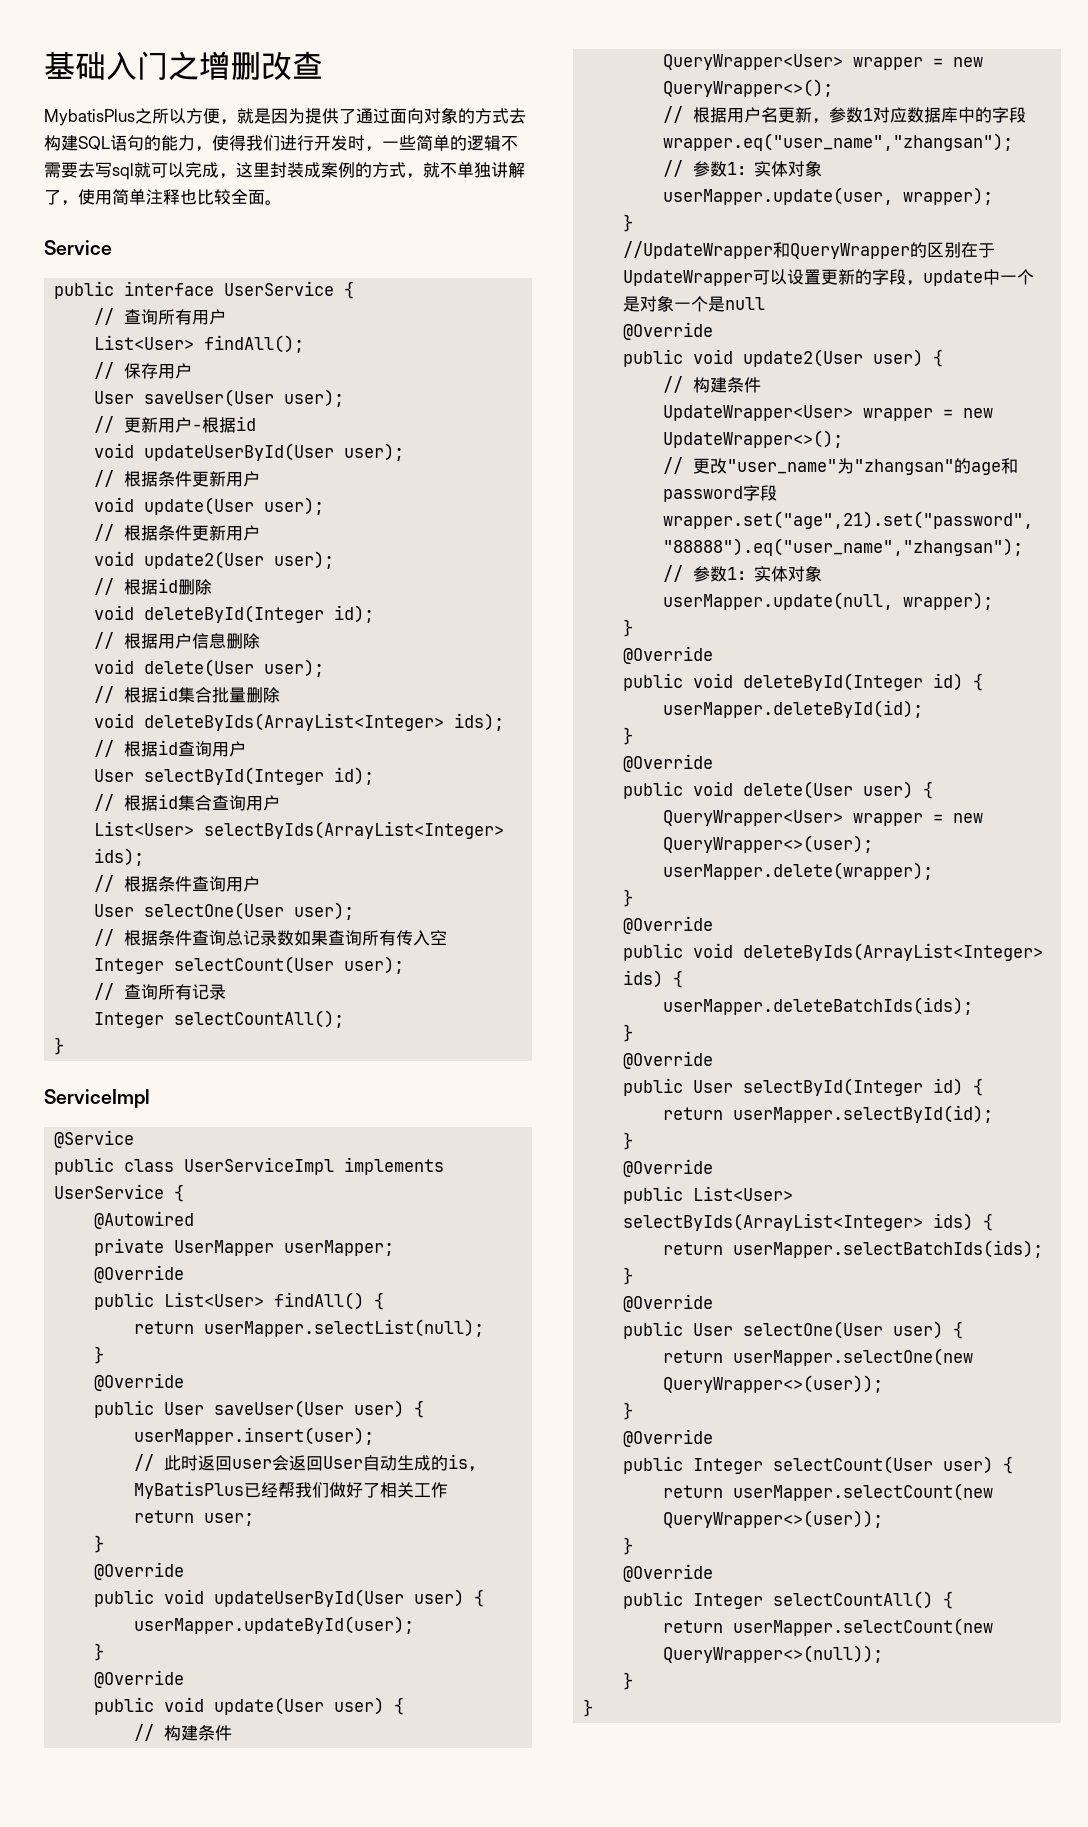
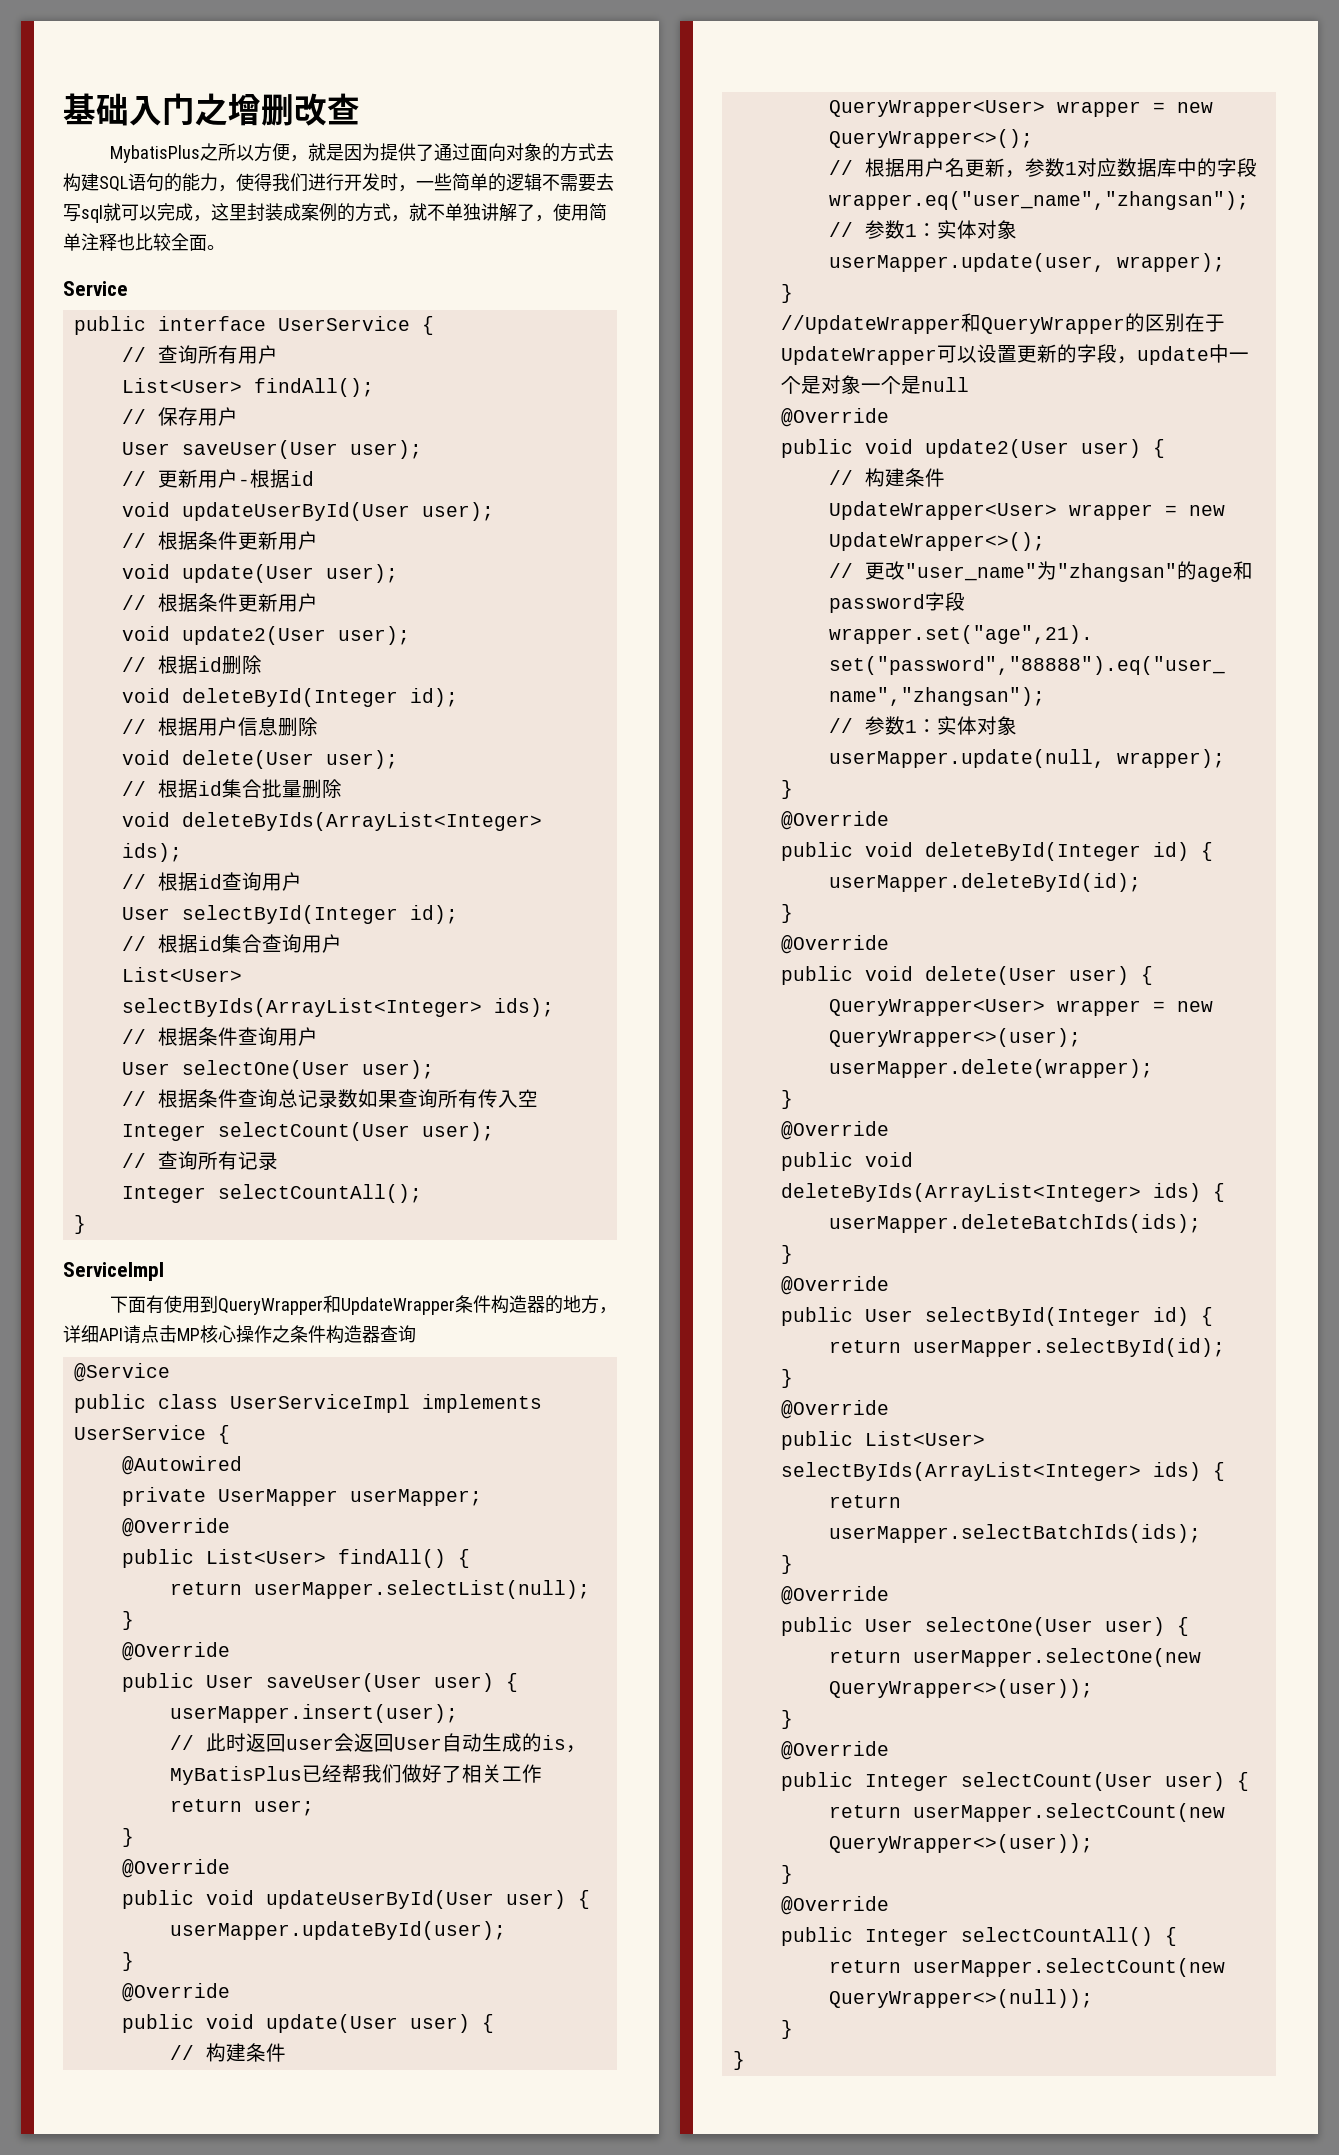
+ 下面有使用到QueryWrapper和UpdateWrapper条件构造器的地方，详细API请点击MP核心操作之条件构造器查询

